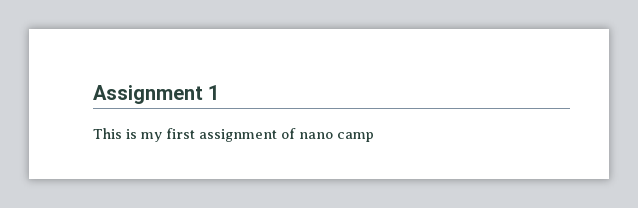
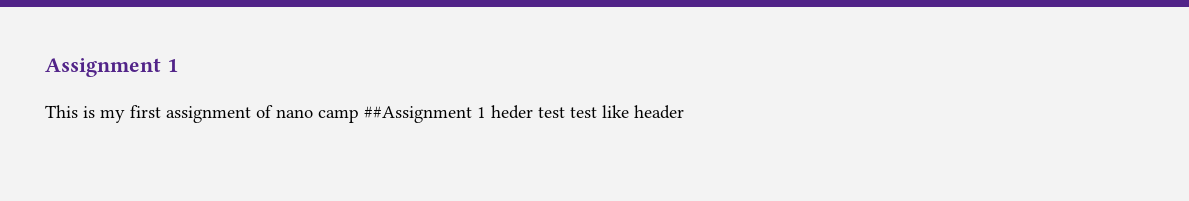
- This is my first assignment of nano camp
+ This is my first assignment of nano camp ##Assignment 1 heder test test like header

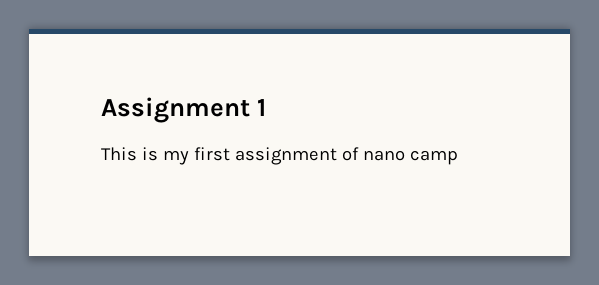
- This is my first assignment of nano camp ##Assignment 1 heder test test like header
+ This is my first assignment of nano camp

